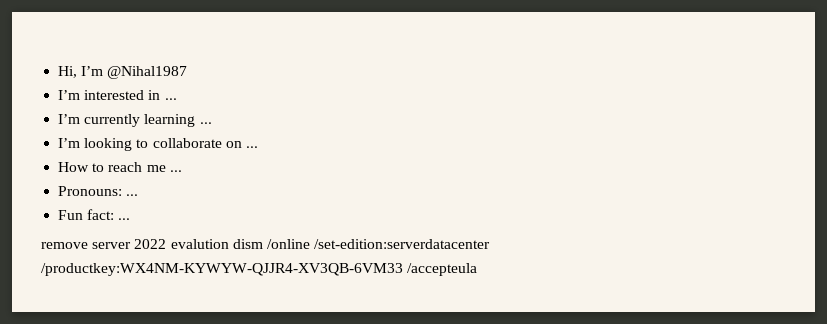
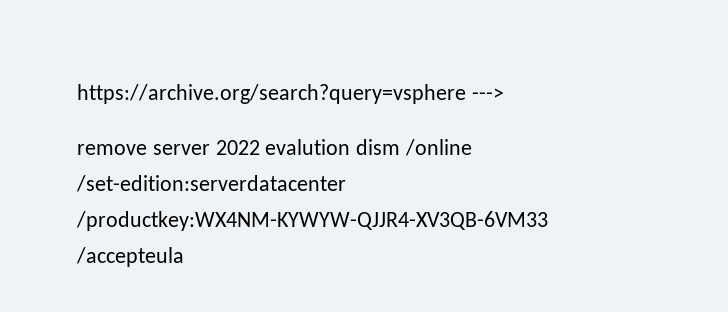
- Hi, I’m @Nihal1987
- I’m interested in ...
- I’m currently learning ...
- I’m looking to collaborate on ...
- How to reach me ...
- Pronouns: ...
- Fun fact: ...
+ https://archive.org/search?query=vsphere --->

